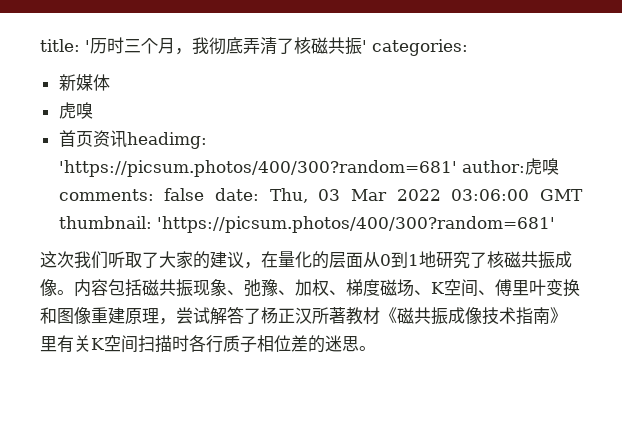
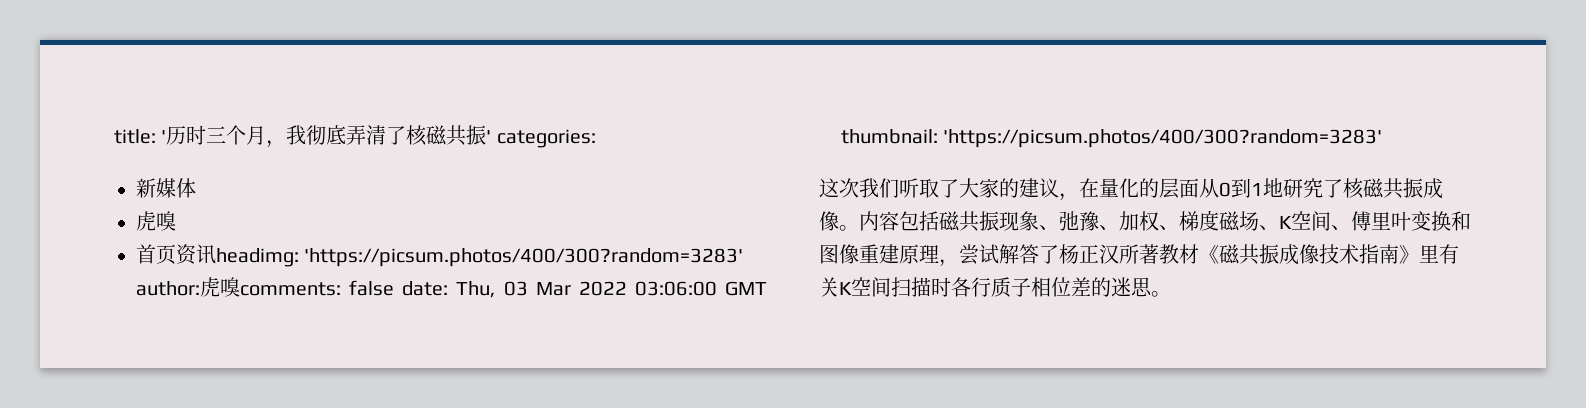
- 首页资讯headimg: 'https://picsum.photos/400/300?random=681' author:虎嗅comments: false date: Thu, 03 Mar 2022 03:06:00 GMT thumbnail: 'https://picsum.photos/400/300?random=681'
+ 首页资讯headimg: 'https://picsum.photos/400/300?random=3283' author:虎嗅comments: false date: Thu, 03 Mar 2022 03:06:00 GMT thumbnail: 'https://picsum.photos/400/300?random=3283'

